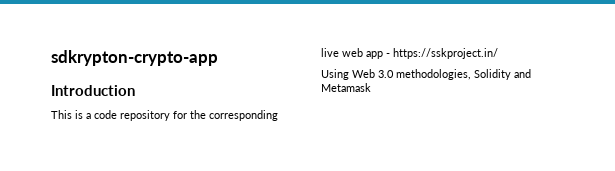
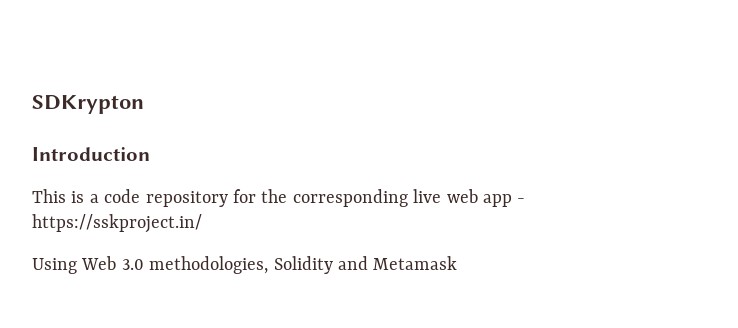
- sdkrypton-crypto-app
+ SDKrypton

